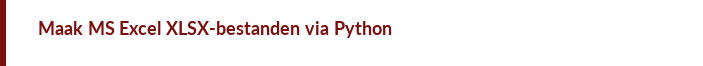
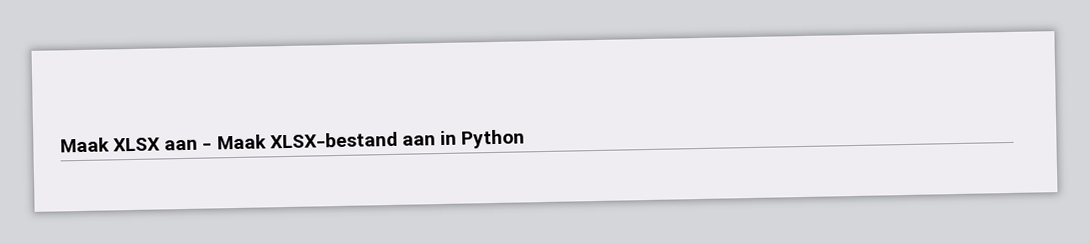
- Maak MS Excel XLSX-bestanden via Python
+ Maak XLSX aan - Maak XLSX-bestand aan in Python

